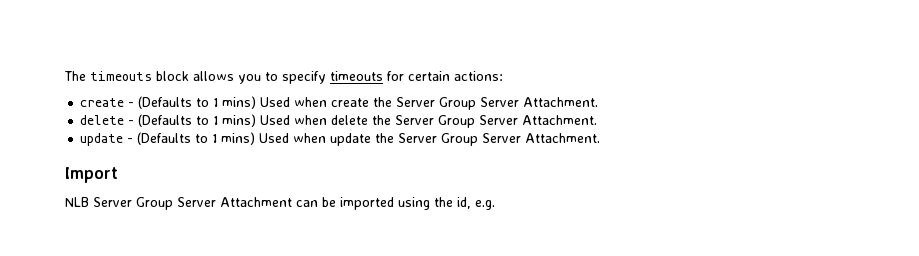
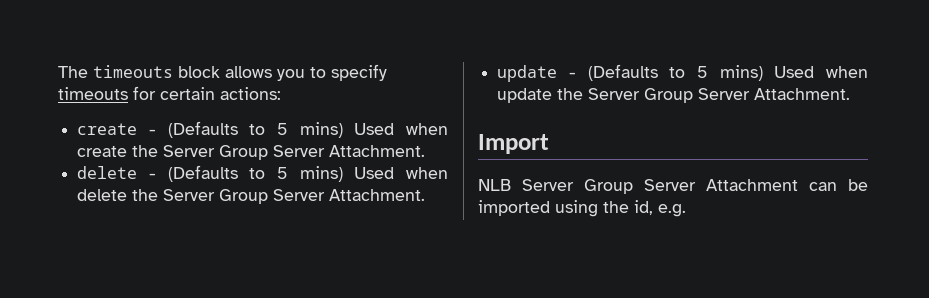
- create - (Defaults to 1 mins) Used when create the Server Group Server Attachment.
+ create - (Defaults to 5 mins) Used when create the Server Group Server Attachment.
- delete - (Defaults to 1 mins) Used when delete the Server Group Server Attachment.
+ delete - (Defaults to 5 mins) Used when delete the Server Group Server Attachment.
- update - (Defaults to 1 mins) Used when update the Server Group Server Attachment.
+ update - (Defaults to 5 mins) Used when update the Server Group Server Attachment.

